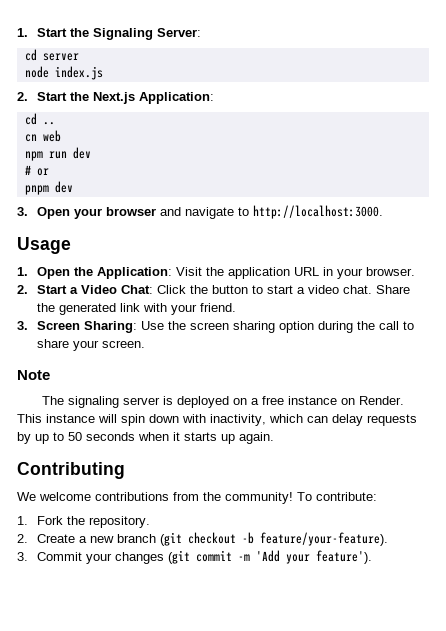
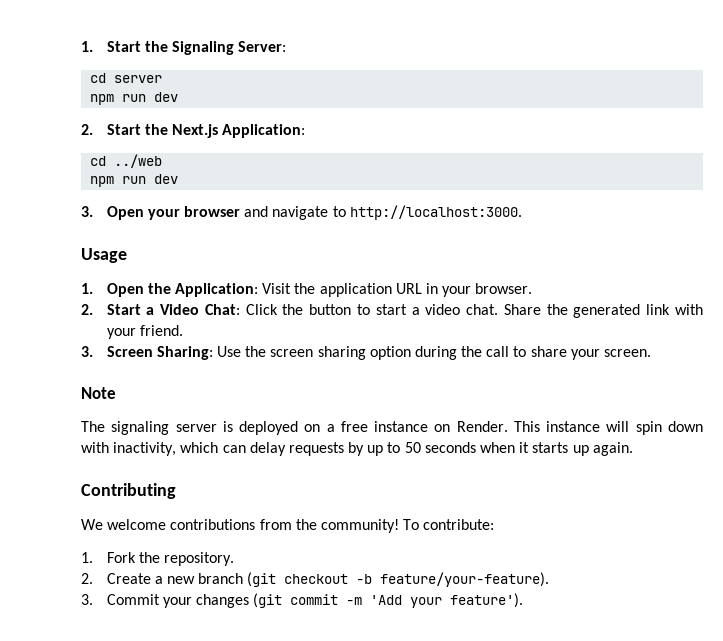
  cd server
- node index.js
+ npm run dev
- cd ..
- cn web
+ cd ../web
  npm run dev
- # or
- pnpm dev

